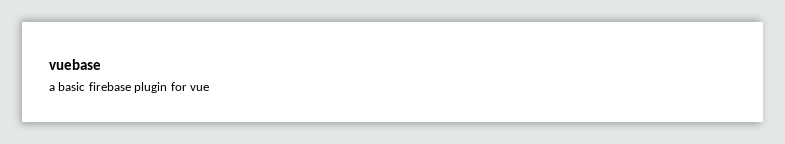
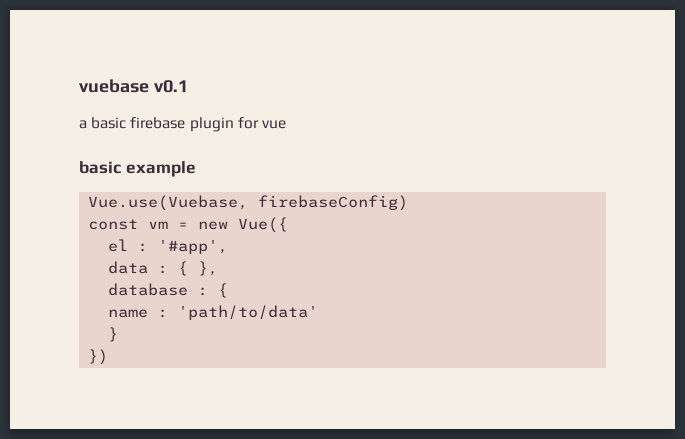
- vuebase
+ vuebase v0.1
+ basic example
+ Vue.use(Vuebase, firebaseConfig)
+ const vm = new Vue({
+ el : '#app',
+ data : { },
+ database : {
+ name : 'path/to/data'
+ }
+ })

